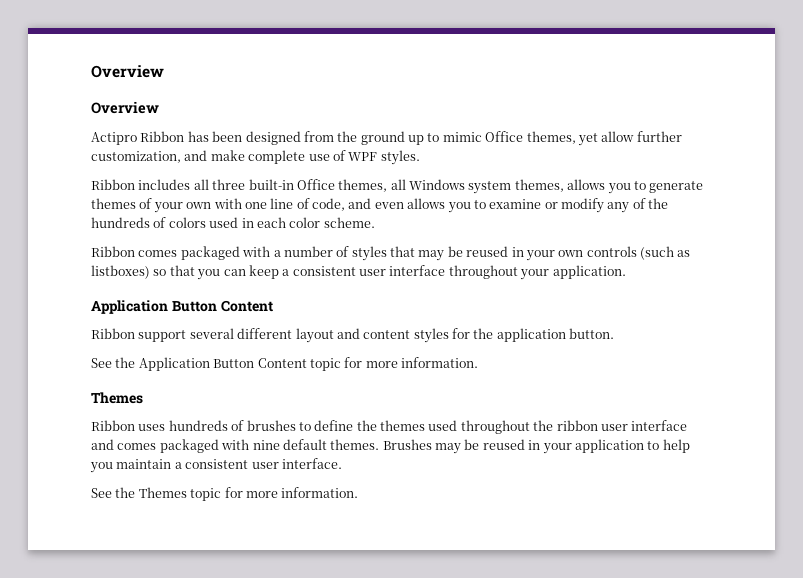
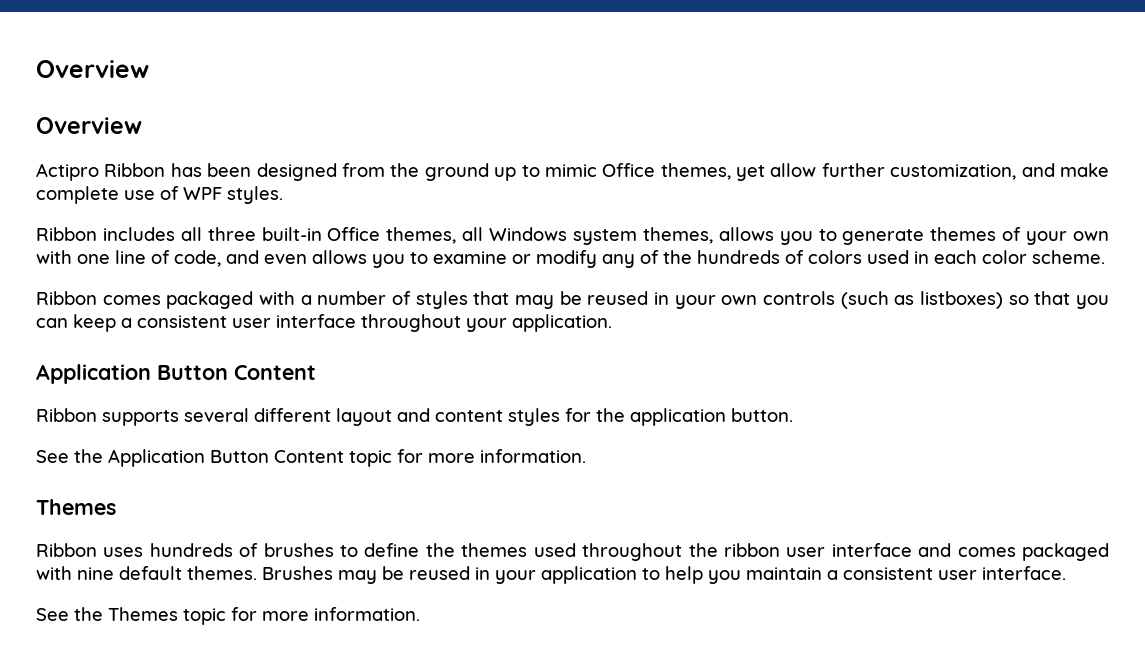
- Ribbon support several different layout and content styles for the application button.
+ Ribbon supports several different layout and content styles for the application button.

